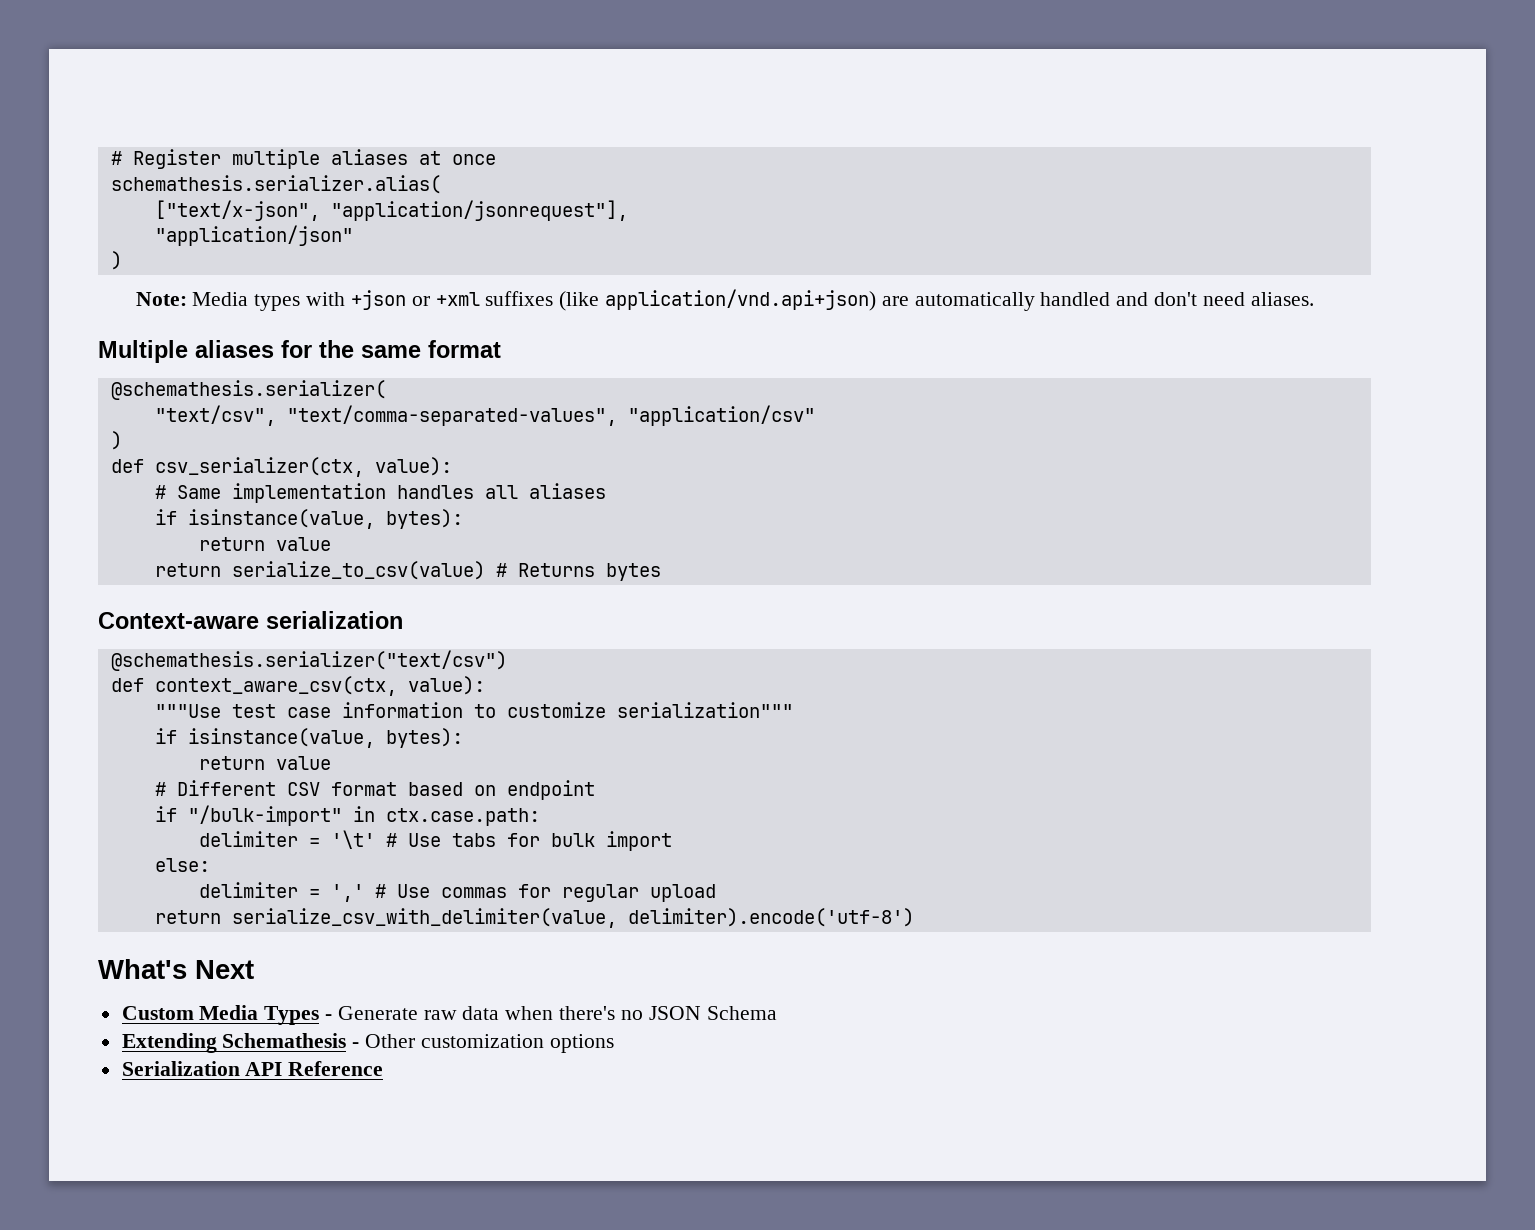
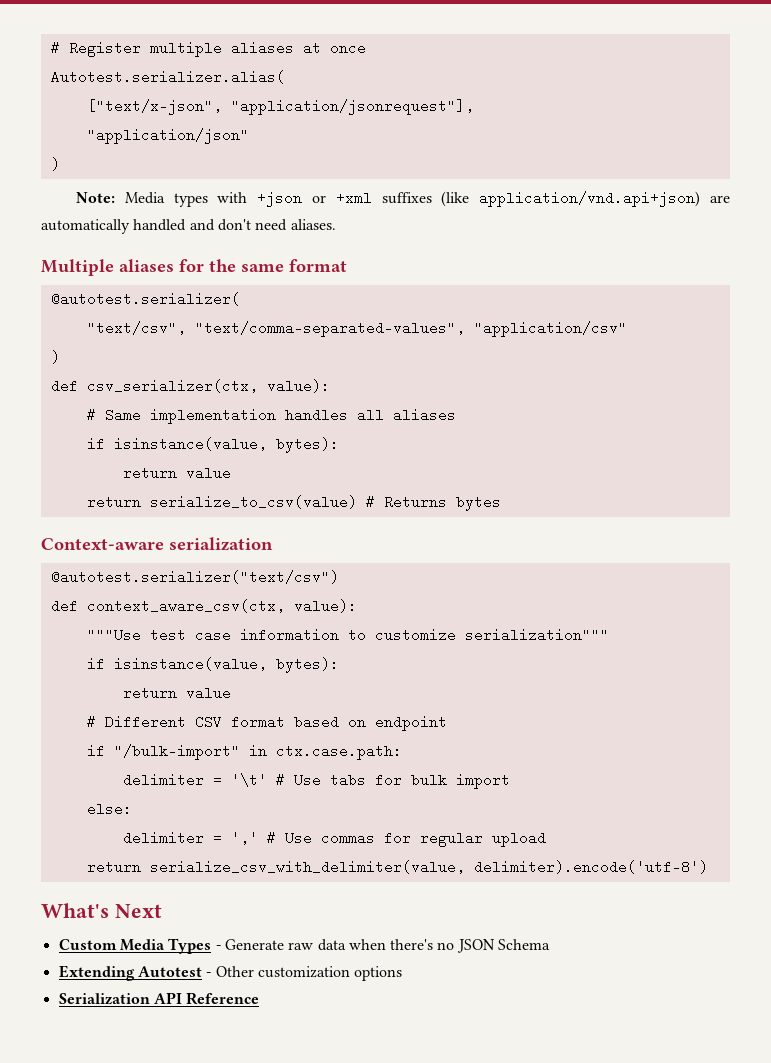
- schemathesis.serializer.alias(
+ Autotest.serializer.alias(
- @schemathesis.serializer(
+ @autotest.serializer(
- @schemathesis.serializer("text/csv")
+ @autotest.serializer("text/csv")
- Extending Schemathesis - Other customization options
+ Extending Autotest - Other customization options

